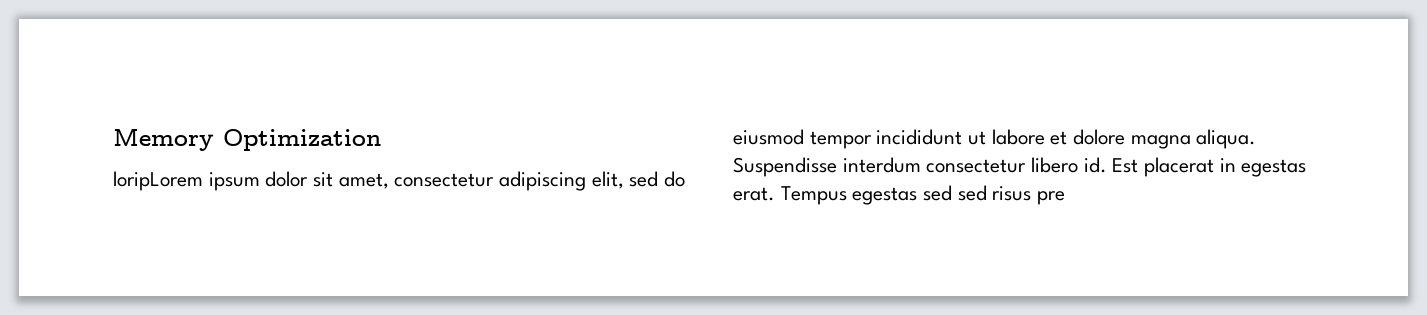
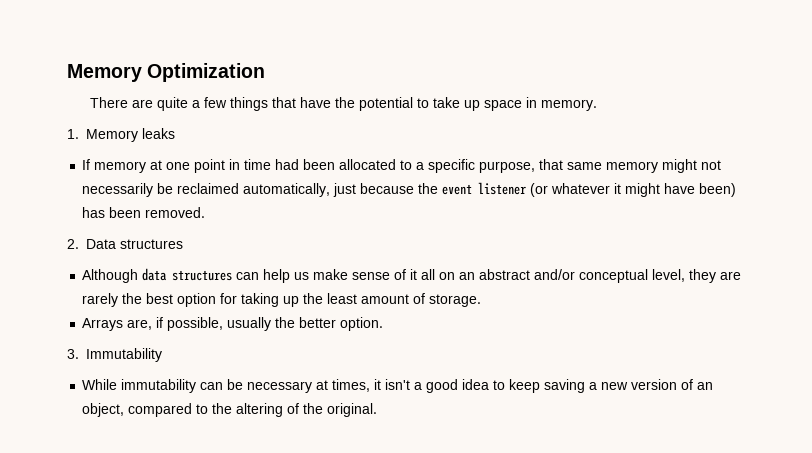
- loripLorem ipsum dolor sit amet, consectetur adipiscing elit, sed do eiusmod tempor incididunt ut labore et dolore magna aliqua. Suspendisse interdum consectetur libero id. Est placerat in egestas erat. Tempus egestas sed sed risus pre
+ There are quite a few things that have the potential to take up space in memory.
+ 1. Memory leaks
+ If memory at one point in time had been allocated to a specific purpose, that same memory might not necessarily be reclaimed automatically, just because the event listener (or whatever it might have been) has been removed.
+ 2. Data structures
+ Although data structures can help us make sense of it all on an abstract and/or conceptual level, they are rarely the best option for taking up the least amount of storage.
+ Arrays are, if possible, usually the better option.
+ 3. Immutability
+ While immutability can be necessary at times, it isn't a good idea to keep saving a new version of an object, compared to the altering of the original.

